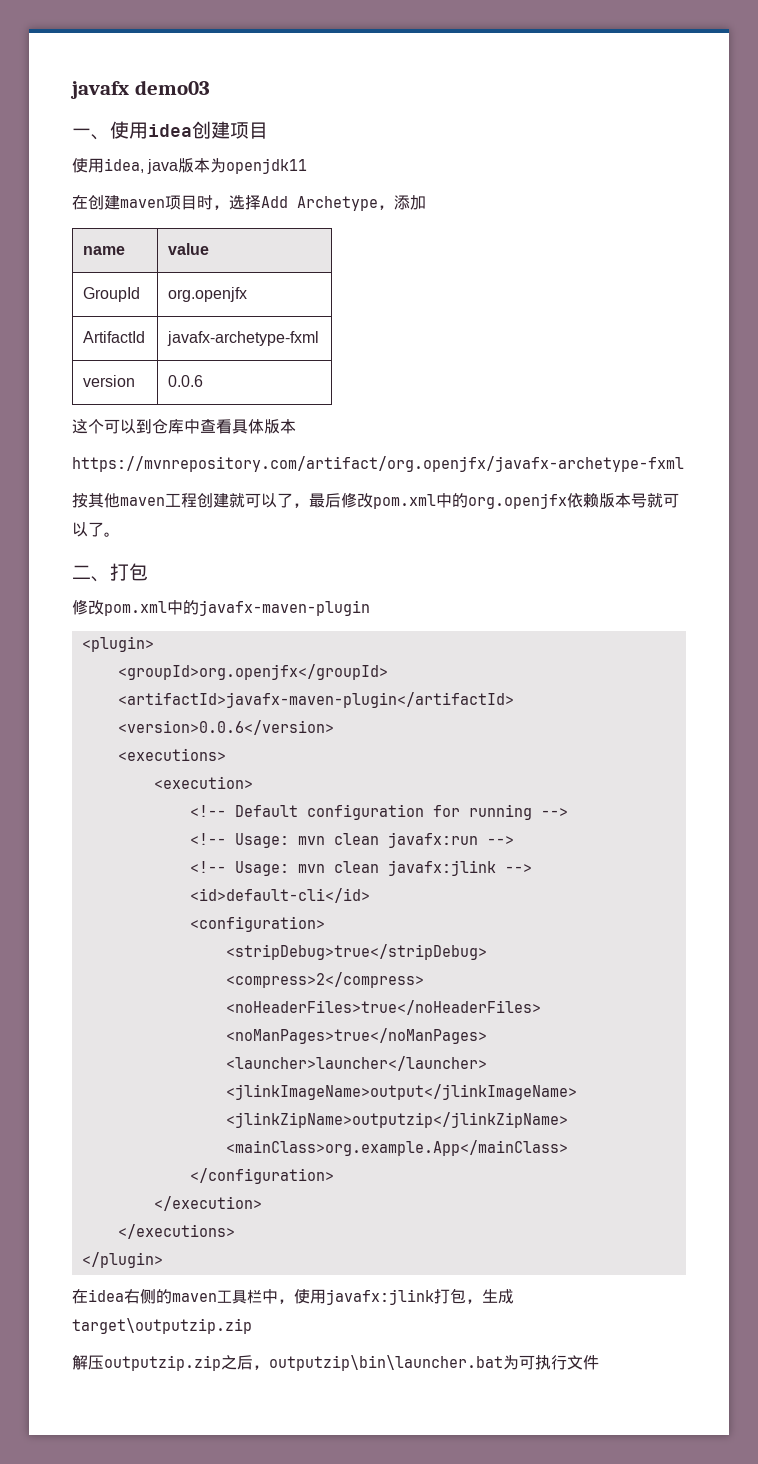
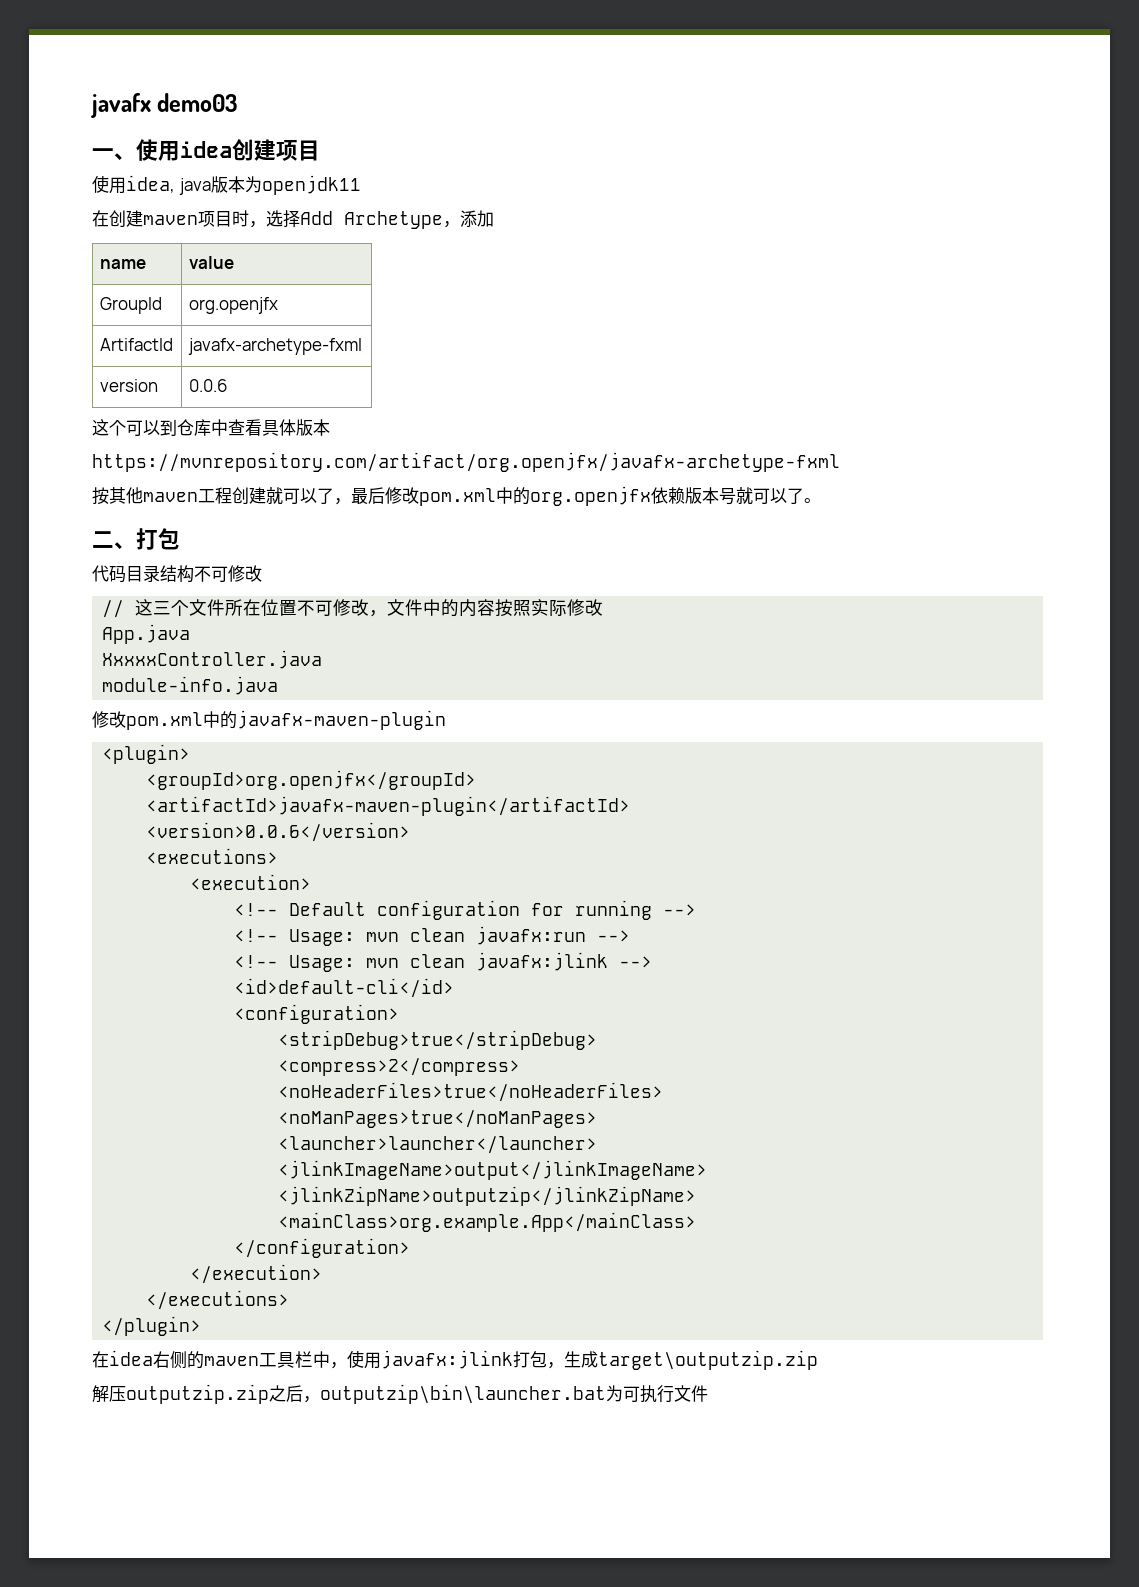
+ 代码目录结构不可修改
+ // 这三个文件所在位置不可修改，文件中的内容按照实际修改
+ App.java
+ XxxxxController.java
+ module-info.java

